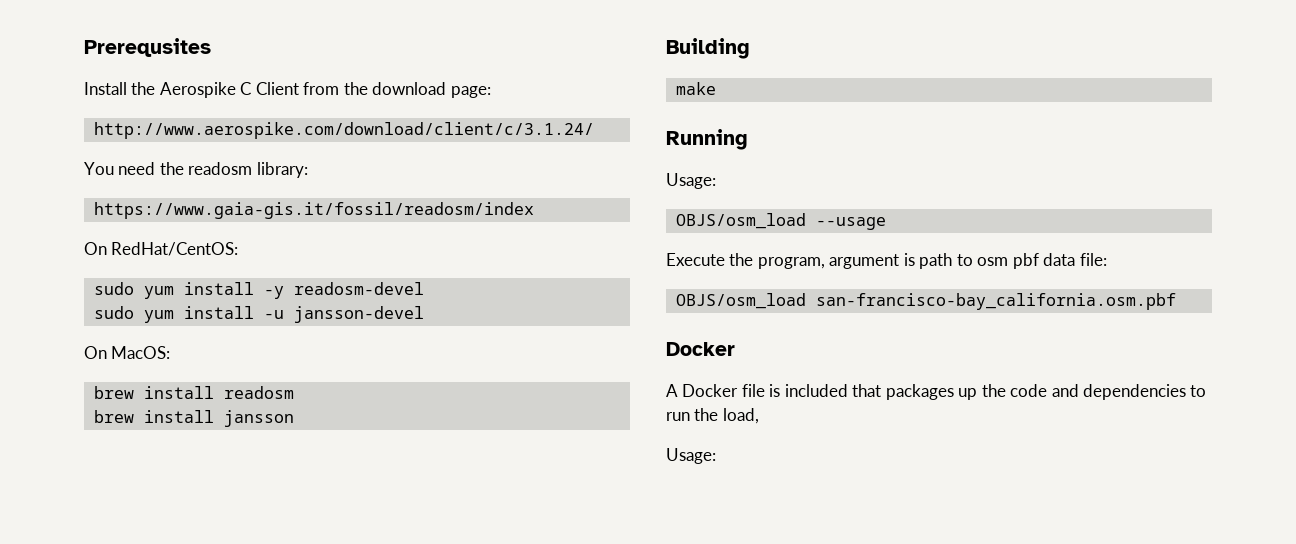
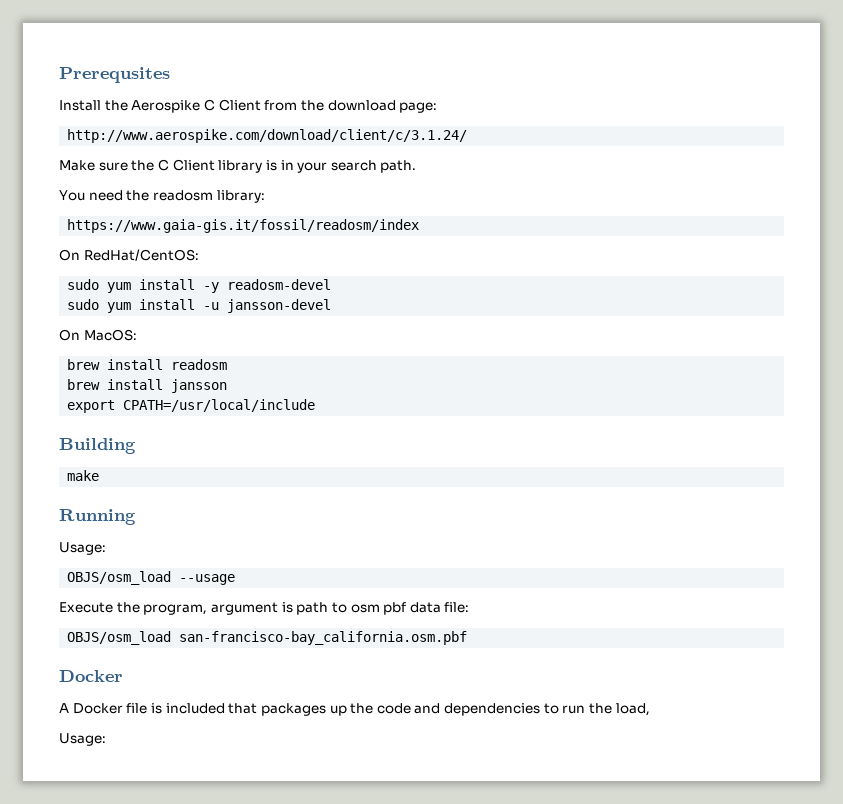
+ Make sure the C Client library is in your search path.
+ export CPATH=/usr/local/include

